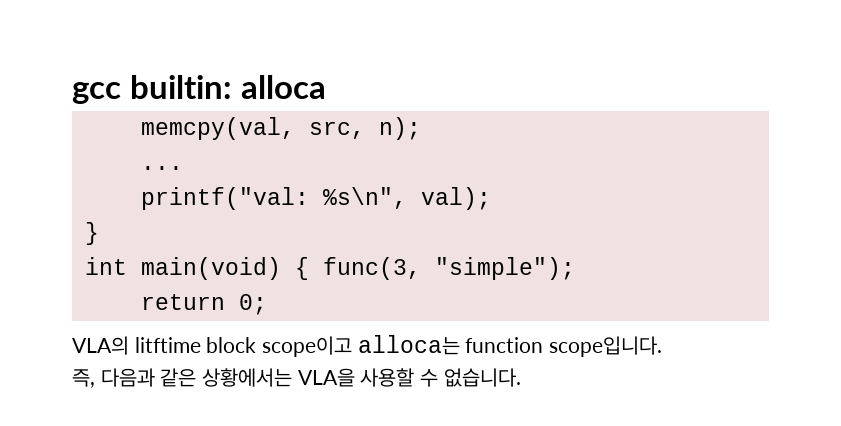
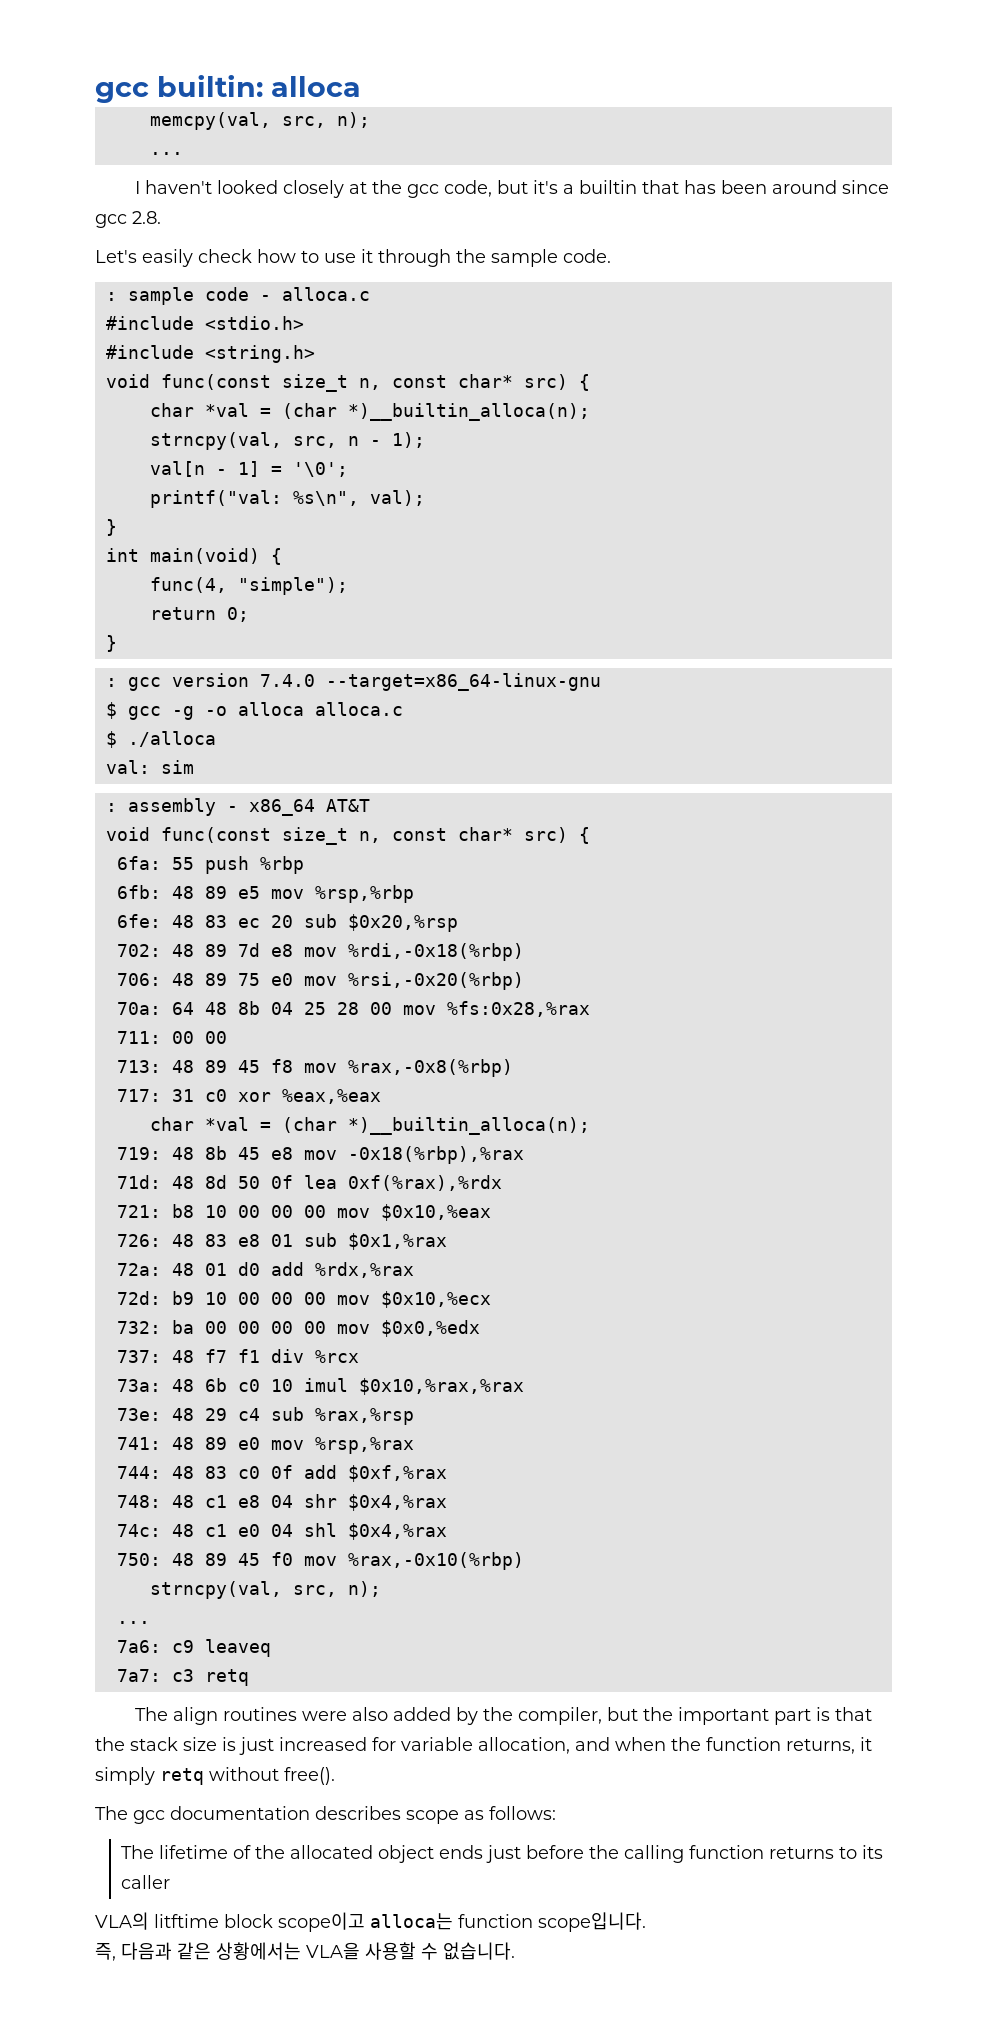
+ I haven't looked closely at the gcc code, but it's a builtin that has been around since gcc 2.8.
+ Let's easily check how to use it through the sample code.
+ : sample code - alloca.c
+ #include <stdio.h>
+ #include <string.h>
+ void func(const size_t n, const char* src) {
+ char *val = (char *)__builtin_alloca(n);
+ strncpy(val, src, n - 1);
+ val[n - 1] = '\0';
- int main(void) { func(3, "simple");
+ int main(void) {
+ func(4, "simple");
  return 0;
+ }
+ : gcc version 7.4.0 --target=x86_64-linux-gnu
+ $ gcc -g -o alloca alloca.c
+ $ ./alloca
+ val: sim
+ : assembly - x86_64 AT&T
+ void func(const size_t n, const char* src) {
+ 6fa: 55 push %rbp
+ 6fb: 48 89 e5 mov %rsp,%rbp
+ 6fe: 48 83 ec 20 sub $0x20,%rsp
+ 702: 48 89 7d e8 mov %rdi,-0x18(%rbp)
+ 706: 48 89 75 e0 mov %rsi,-0x20(%rbp)
+ 70a: 64 48 8b 04 25 28 00 mov %fs:0x28,%rax
+ 711: 00 00
+ 713: 48 89 45 f8 mov %rax,-0x8(%rbp)
+ 717: 31 c0 xor %eax,%eax
+ char *val = (char *)__builtin_alloca(n);
+ 719: 48 8b 45 e8 mov -0x18(%rbp),%rax
+ 71d: 48 8d 50 0f lea 0xf(%rax),%rdx
+ 721: b8 10 00 00 00 mov $0x10,%eax
+ 726: 48 83 e8 01 sub $0x1,%rax
+ 72a: 48 01 d0 add %rdx,%rax
+ 72d: b9 10 00 00 00 mov $0x10,%ecx
+ 732: ba 00 00 00 00 mov $0x0,%edx
+ 737: 48 f7 f1 div %rcx
+ 73a: 48 6b c0 10 imul $0x10,%rax,%rax
+ 73e: 48 29 c4 sub %rax,%rsp
+ 741: 48 89 e0 mov %rsp,%rax
+ 744: 48 83 c0 0f add $0xf,%rax
+ 748: 48 c1 e8 04 shr $0x4,%rax
+ 74c: 48 c1 e0 04 shl $0x4,%rax
+ 750: 48 89 45 f0 mov %rax,-0x10(%rbp)
+ strncpy(val, src, n);
+ ...
+ 7a6: c9 leaveq
+ 7a7: c3 retq
+ The align routines were also added by the compiler, but the important part is that the stack size is just increased for variable allocation, and when the function returns, it simply retq without free().
+ The gcc documentation describes scope as follows:
+ The lifetime of the allocated object ends just before the calling function returns to its caller

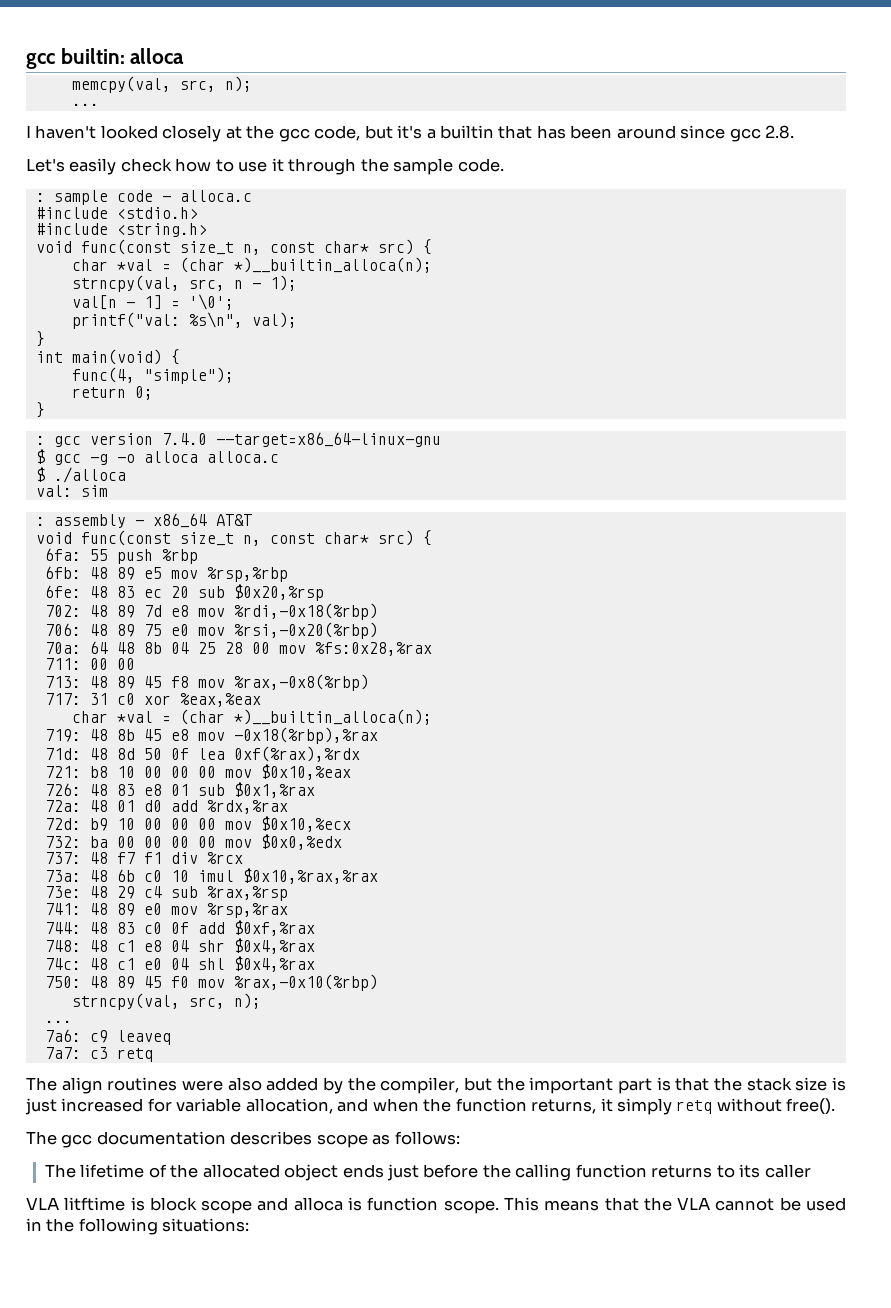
- VLA의 litftime block scope이고 alloca는 function scope입니다.
- 즉, 다음과 같은 상황에서는 VLA을 사용할 수 없습니다.
+ VLA litftime is block scope and alloca is function scope. This means that the VLA cannot be used in the following situations:

